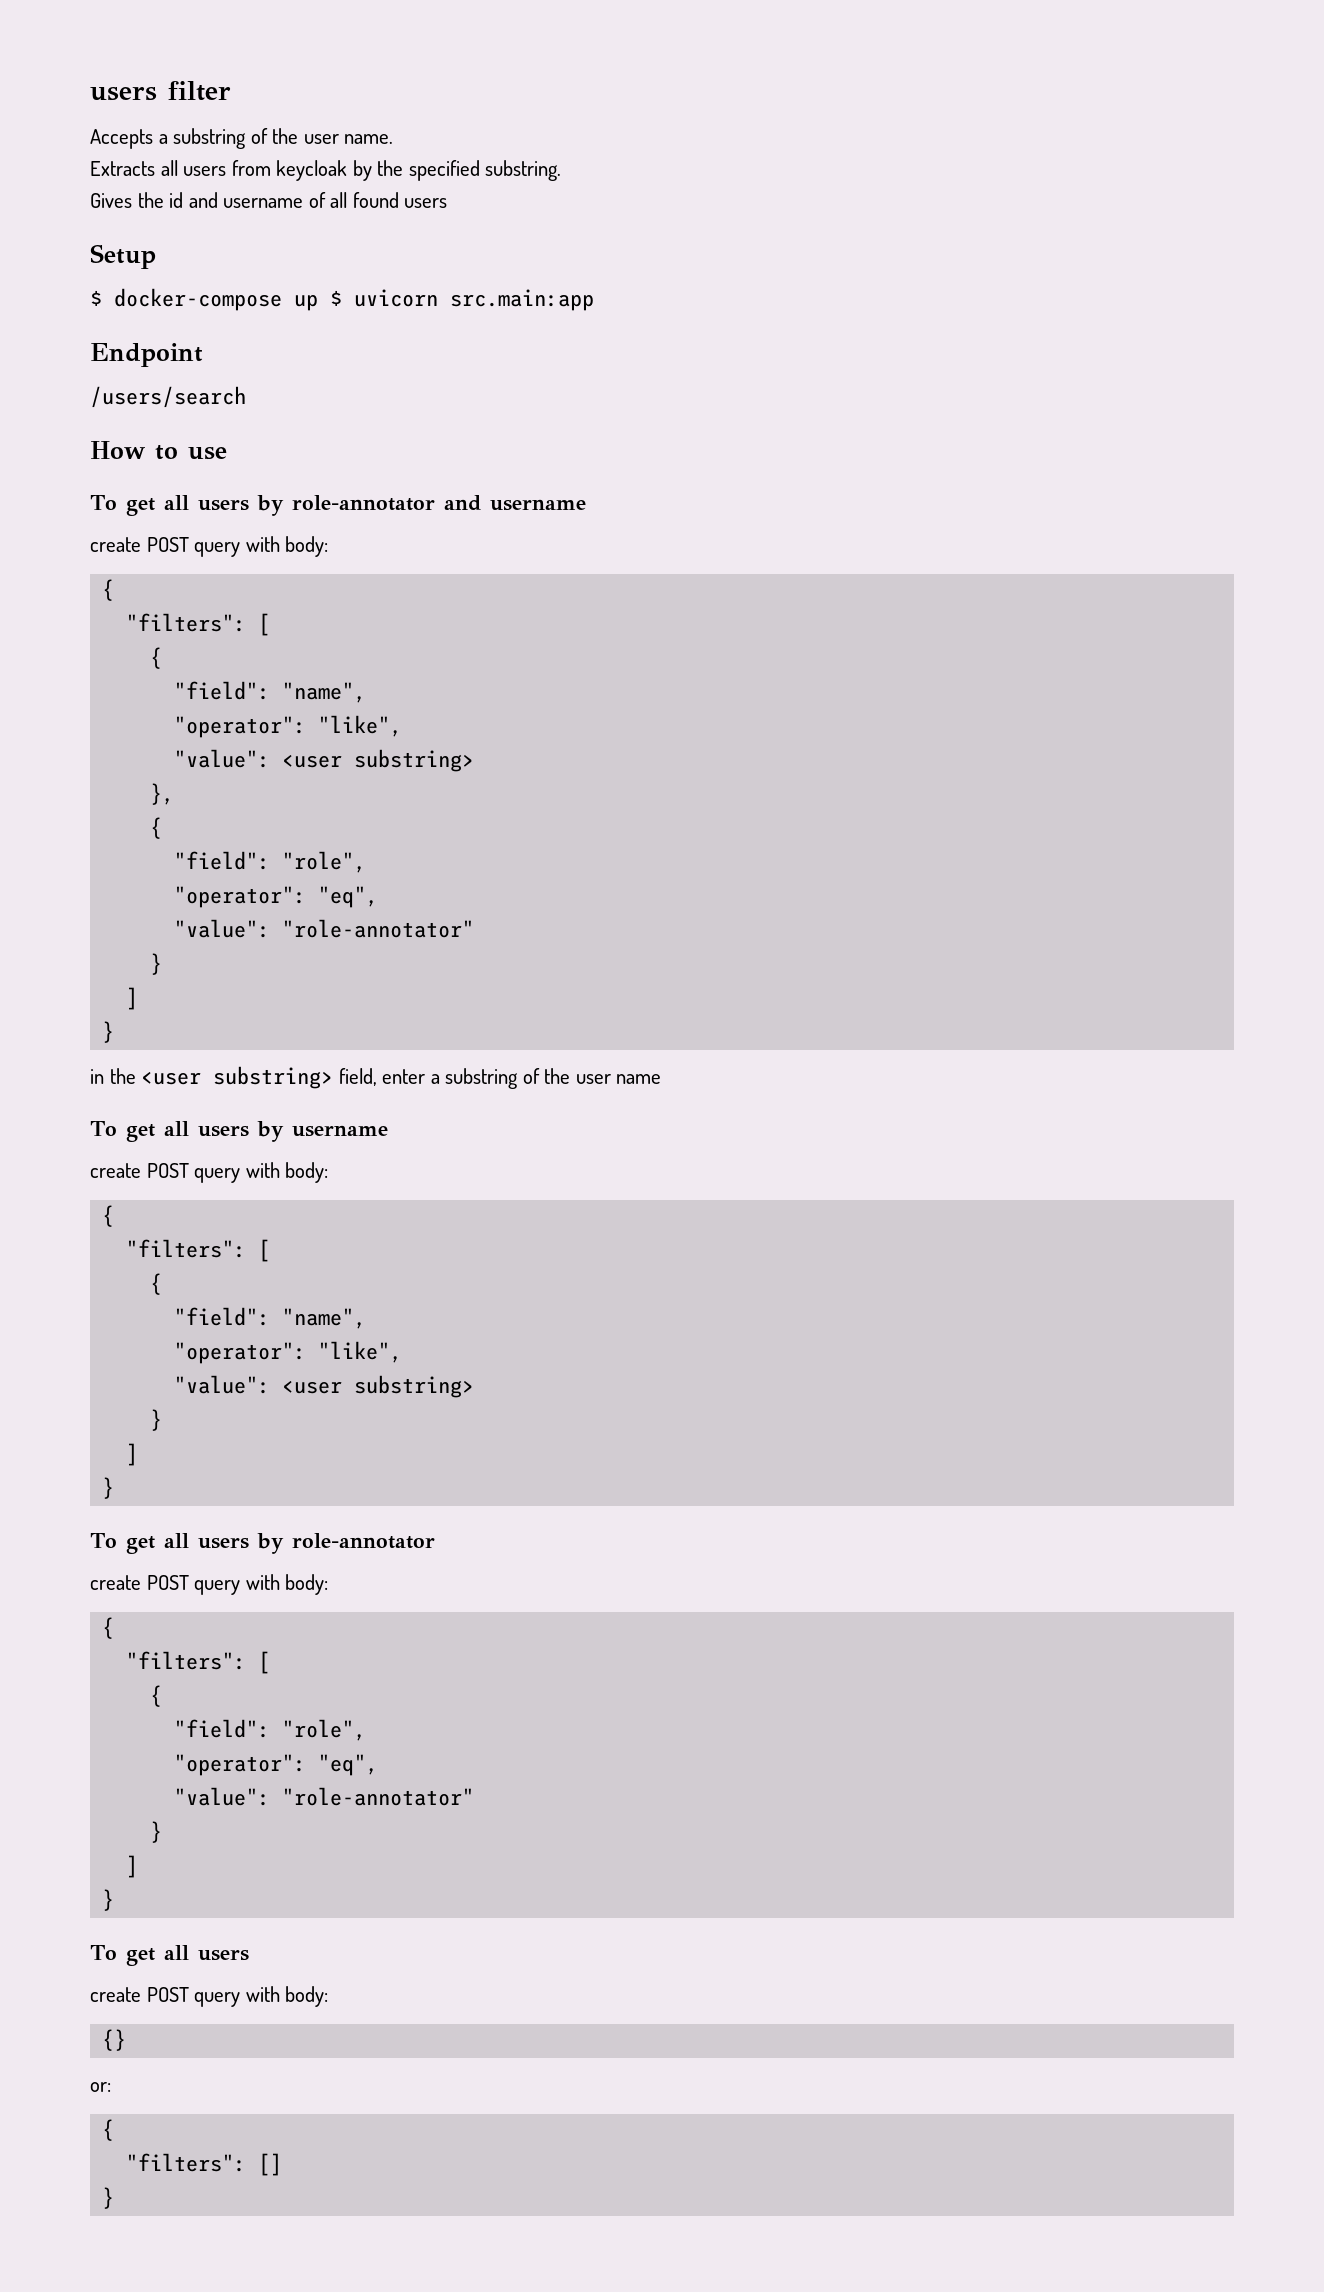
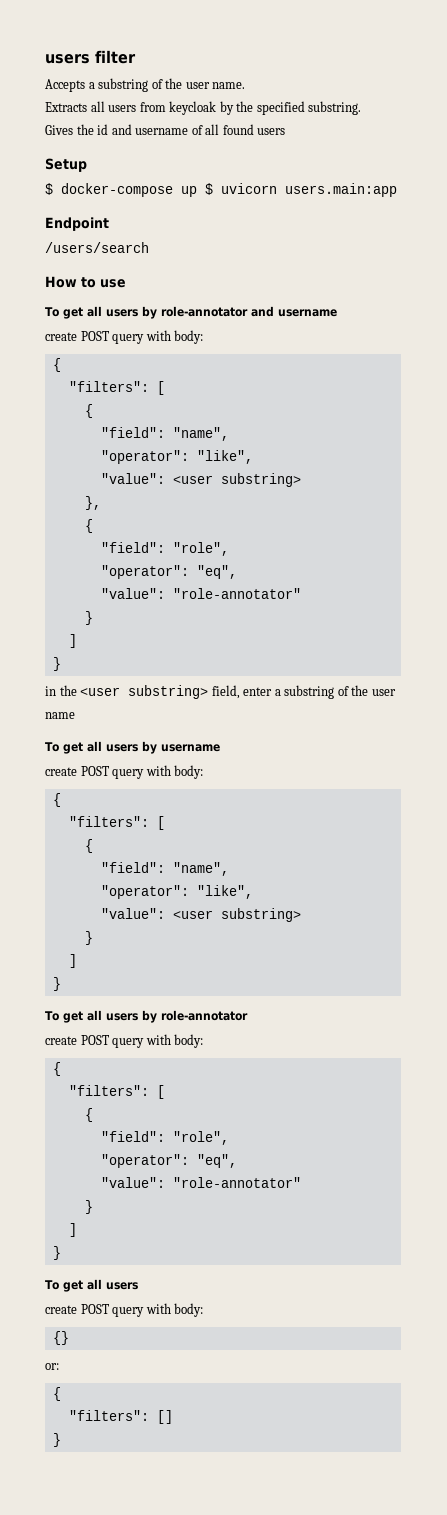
- $ docker-compose up $ uvicorn src.main:app
+ $ docker-compose up $ uvicorn users.main:app

